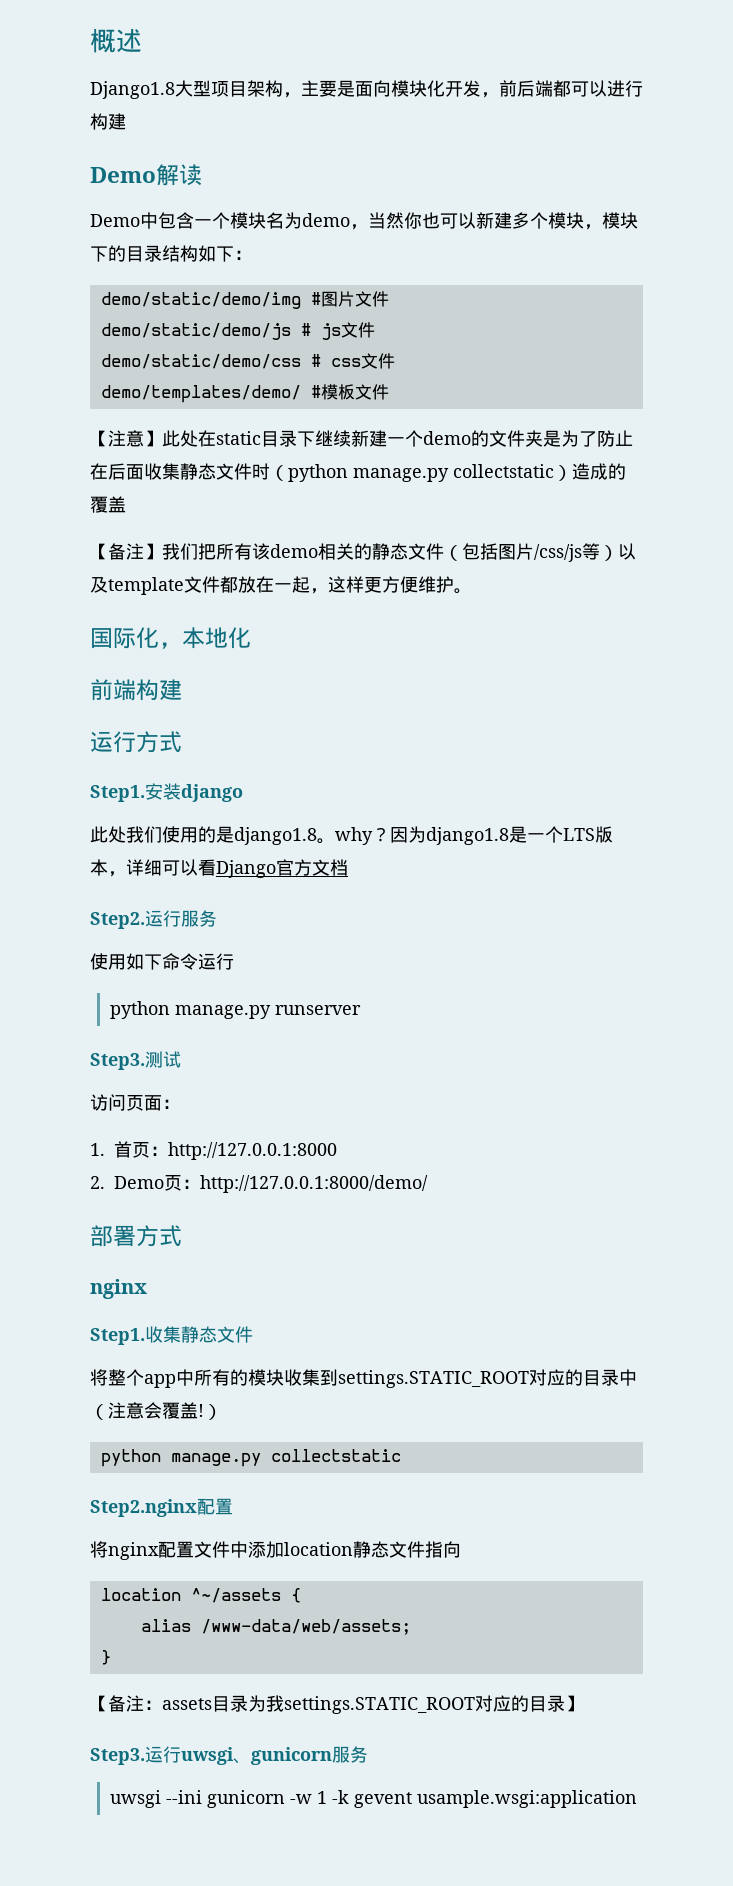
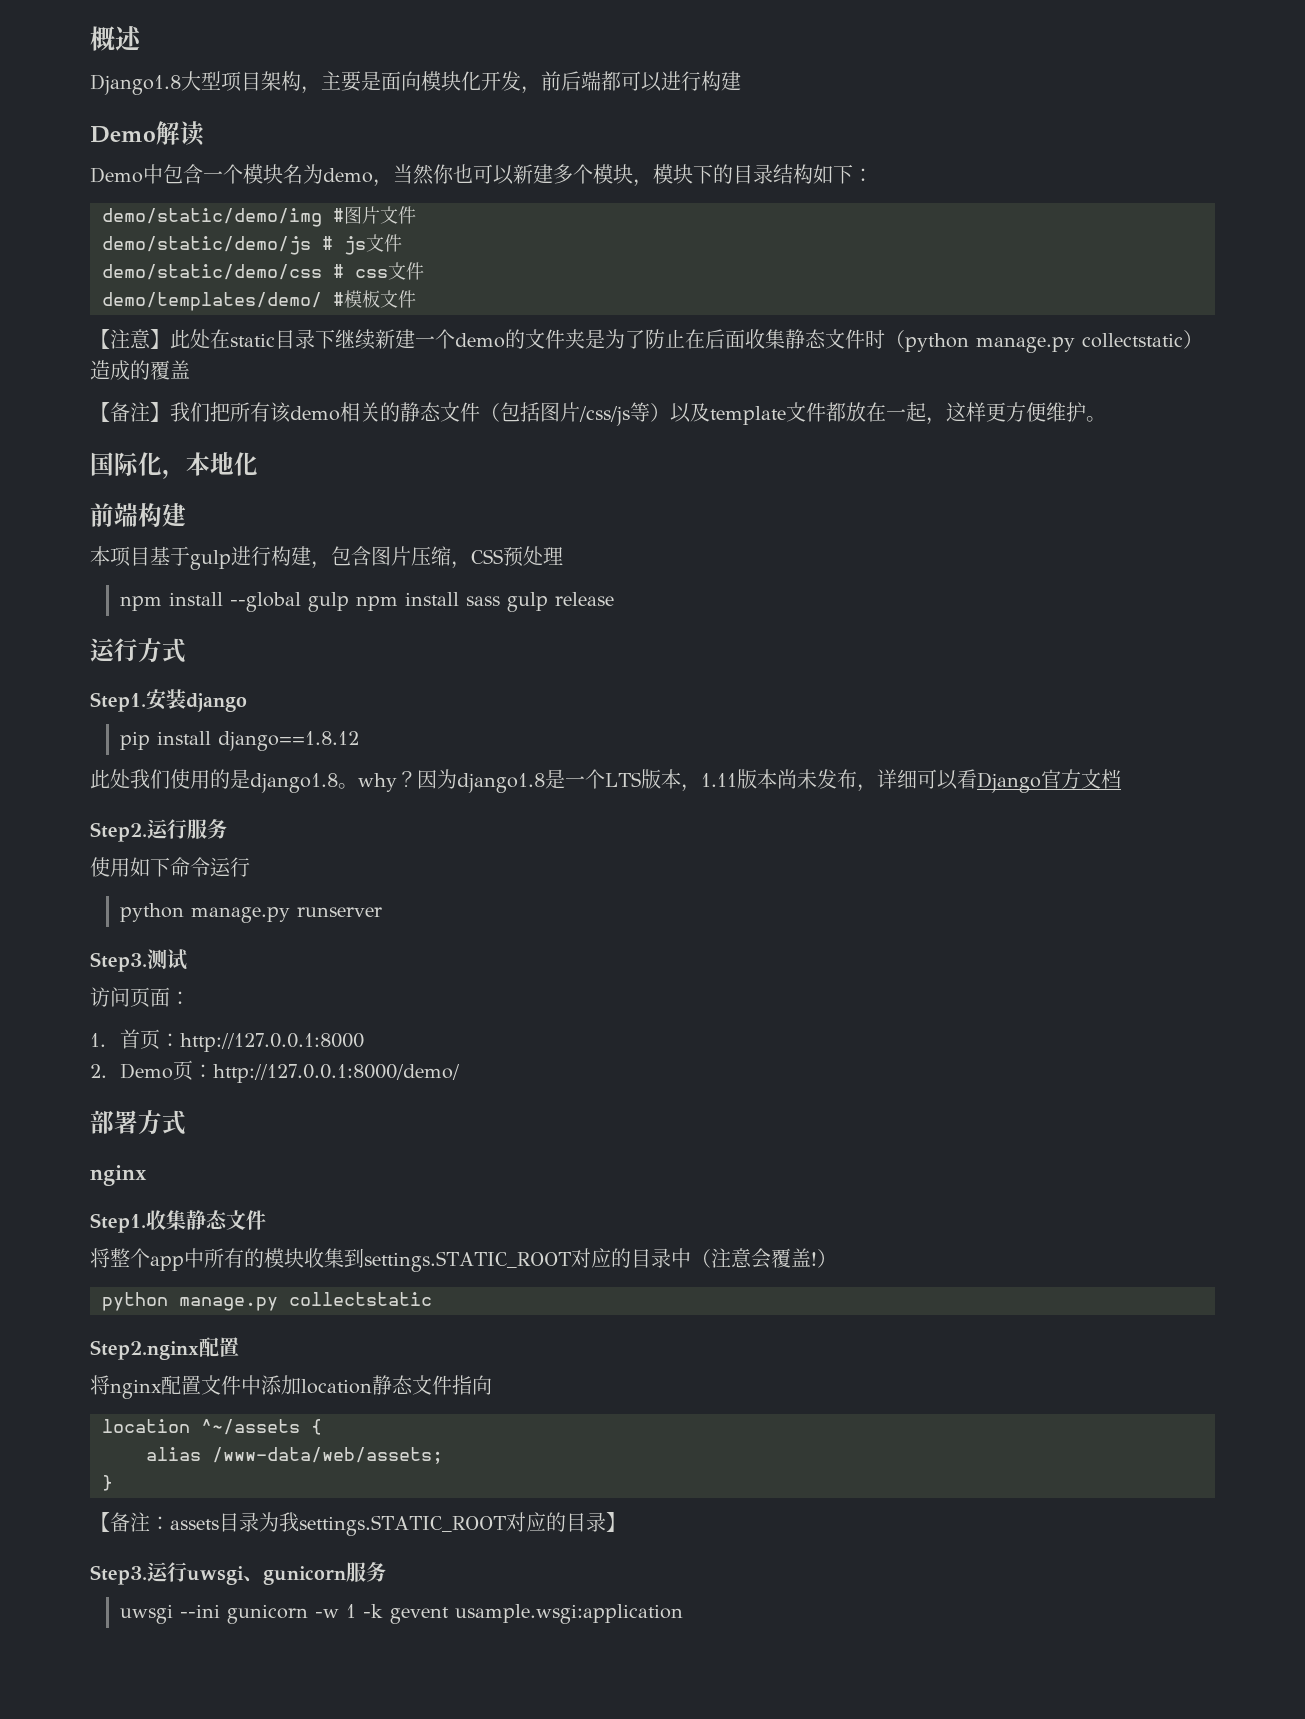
+ 本项目基于gulp进行构建，包含图片压缩，CSS预处理
+ npm install --global gulp npm install sass gulp release
+ pip install django==1.8.12
- 因为django1.8是一个LTS版本，详细可以看Django官方文档
+ 因为django1.8是一个LTS版本，1.11版本尚未发布，详细可以看Django官方文档

